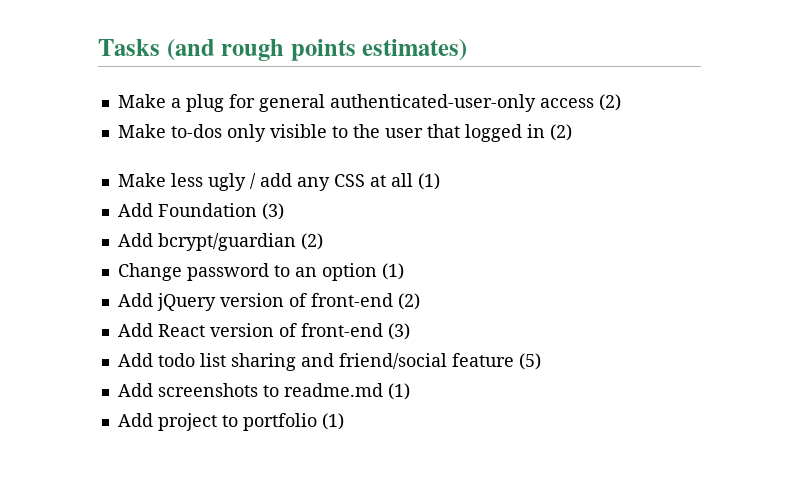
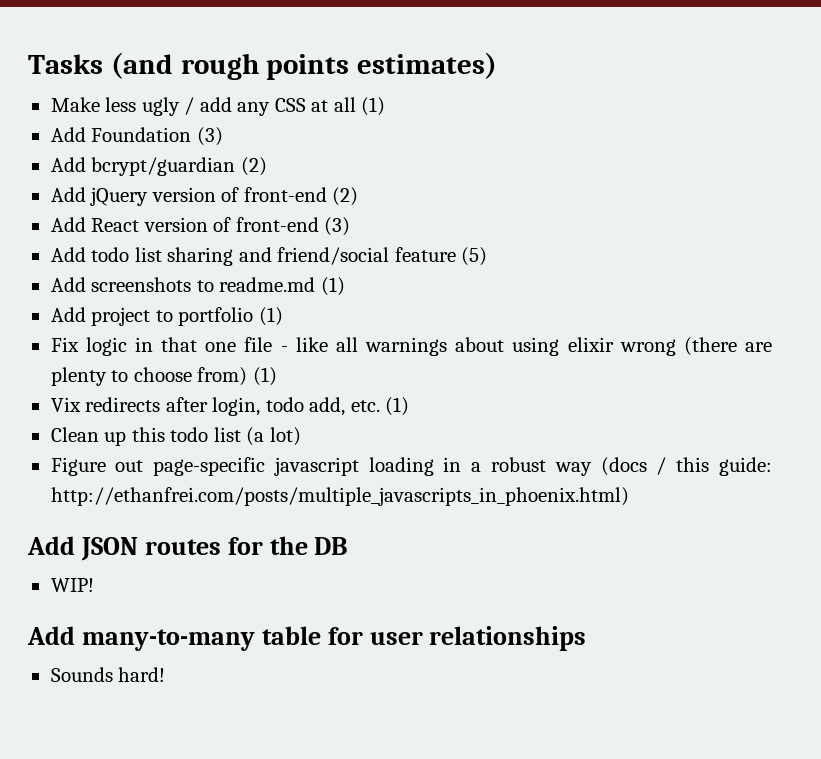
- Make a plug for general authenticated-user-only access (2)
- Make to-dos only visible to the user that logged in (2)
- Change password to an option (1)
+ Fix logic in that one file - like all warnings about using elixir wrong (there are plenty to choose from) (1)
+ Vix redirects after login, todo add, etc. (1)
+ Clean up this todo list (a lot)
+ Figure out page-specific javascript loading in a robust way (docs / this guide: http://ethanfrei.com/posts/multiple_javascripts_in_phoenix.html)
+ Add JSON routes for the DB
+ WIP!
+ Add many-to-many table for user relationships
+ Sounds hard!

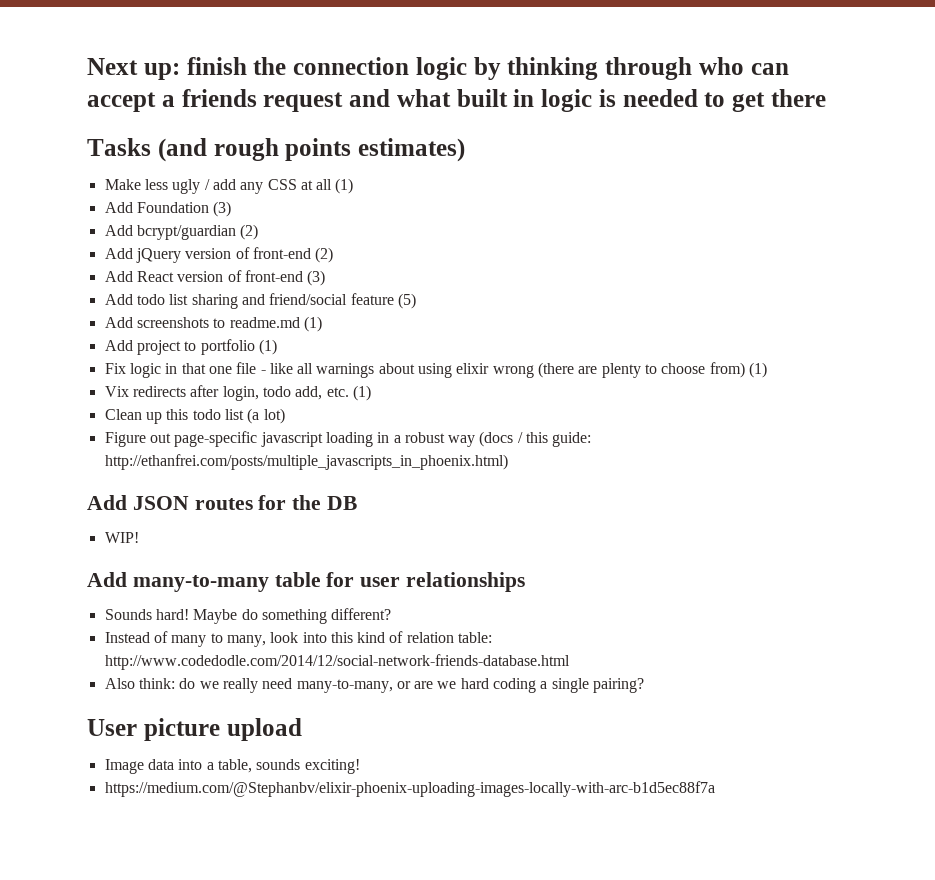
+ Next up: finish the connection logic by thinking through who can accept a friends request and what built in logic is needed to get there
+ Maybe do something different?
+ Instead of many to many, look into this kind of relation table: http://www.codedodle.com/2014/12/social-network-friends-database.html
+ Also think: do we really need many-to-many, or are we hard coding a single pairing?
+ User picture upload
+ Image data into a table, sounds exciting!
+ https://medium.com/@Stephanbv/elixir-phoenix-uploading-images-locally-with-arc-b1d5ec88f7a

